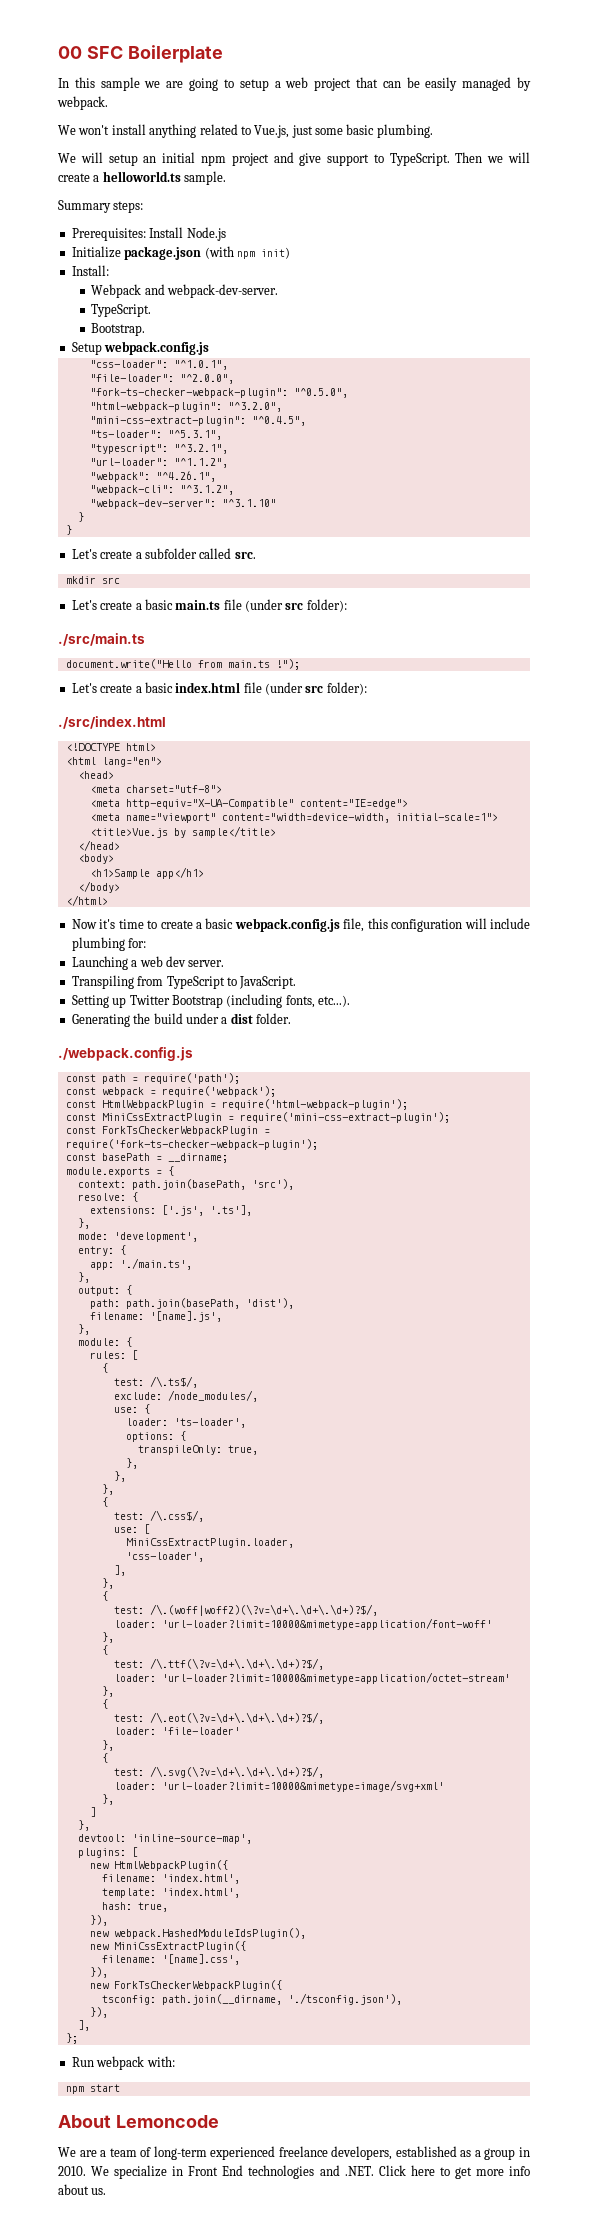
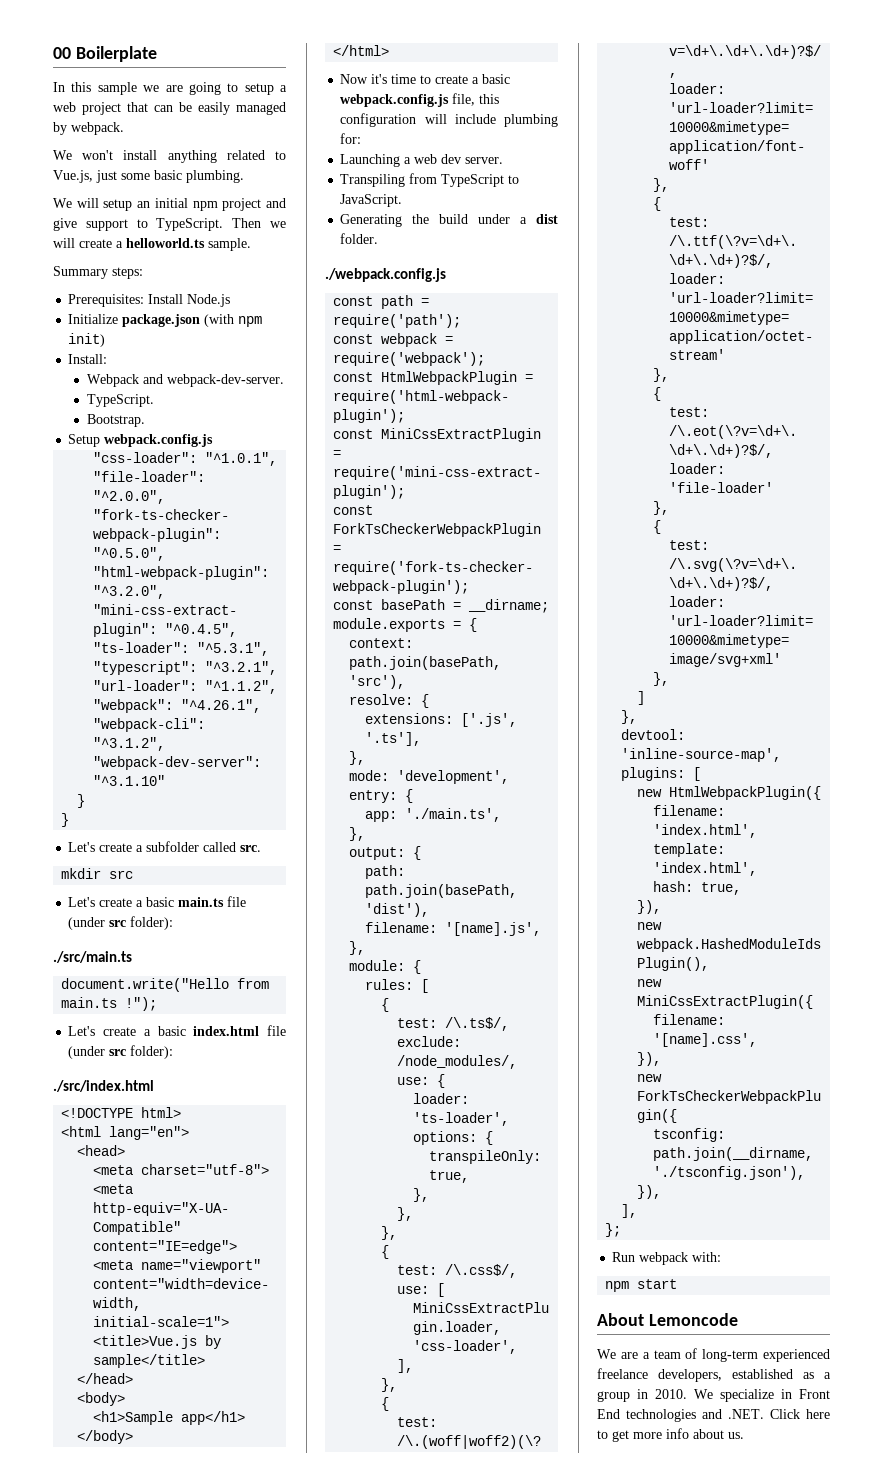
- 00 SFC Boilerplate
+ 00 Boilerplate
- Setting up Twitter Bootstrap (including fonts, etc...).

